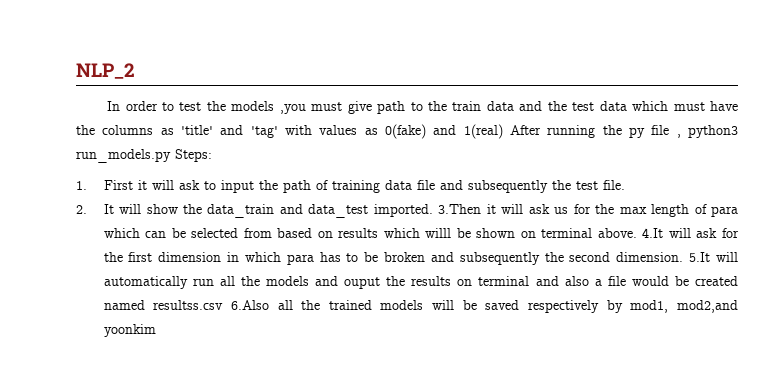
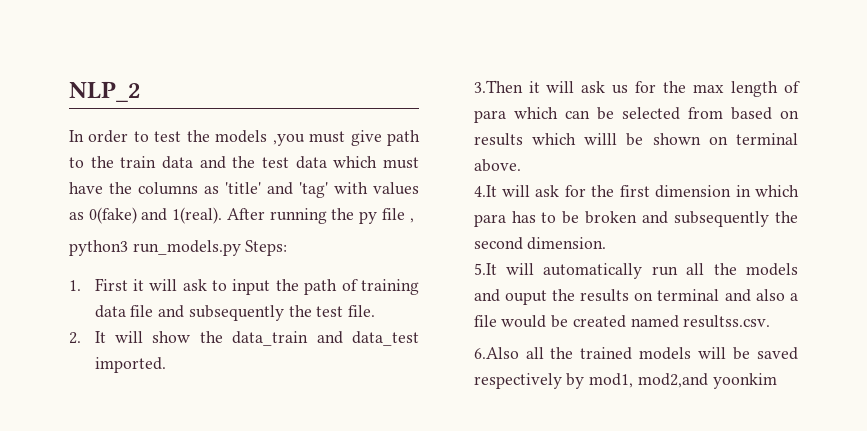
- In order to test the models ,you must give path to the train data and the test data which must have the columns as 'title' and 'tag' with values as 0(fake) and 1(real) After running the py file , python3 run_models.py Steps:
+ In order to test the models ,you must give path to the train data and the test data which must have the columns as 'title' and 'tag' with values as 0(fake) and 1(real). After running the py file ,
+ python3 run_models.py Steps:
- 2. It will show the data_train and data_test imported. 3.Then it will ask us for the max length of para which can be selected from based on results which willl be shown on terminal above. 4.It will ask for the first dimension in which para has to be broken and subsequently the second dimension. 5.It will automatically run all the models and ouput the results on terminal and also a file would be created named resultss.csv 6.Also all the trained models will be saved respectively by mod1, mod2,and yoonkim
+ 2. It will show the data_train and data_test imported.
+ 3.Then it will ask us for the max length of para which can be selected from based on results which willl be shown on terminal above.
+ 4.It will ask for the first dimension in which para has to be broken and subsequently the second dimension.
+ 5.It will automatically run all the models and ouput the results on terminal and also a file would be created named resultss.csv.
+ 6.Also all the trained models will be saved respectively by mod1, mod2,and yoonkim

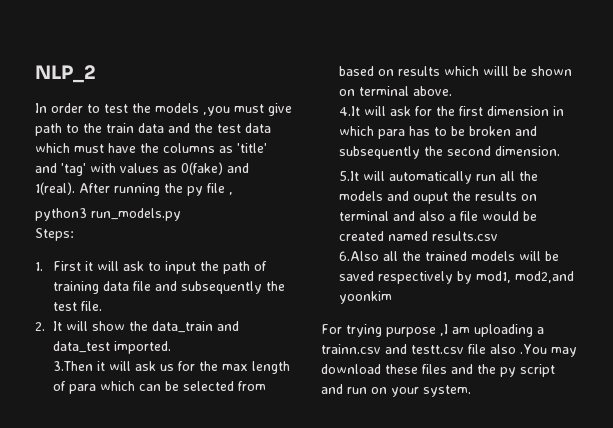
- python3 run_models.py Steps:
+ python3 run_models.py
+ Steps:
- 5.It will automatically run all the models and ouput the results on terminal and also a file would be created named resultss.csv.
+ 5.It will automatically run all the models and ouput the results on terminal and also a file would be created named results.csv
+ For trying purpose ,I am uploading a trainn.csv and testt.csv file also .You may download these files and the py script and run on your system.

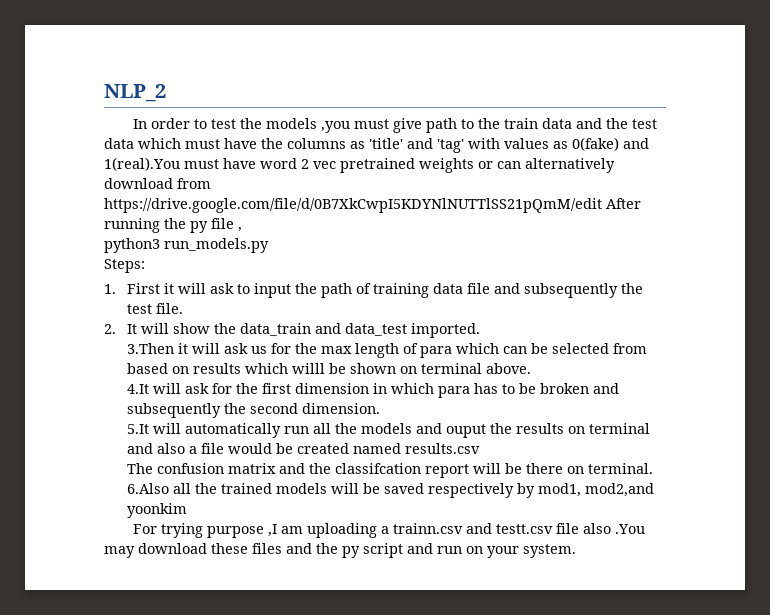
- In order to test the models ,you must give path to the train data and the test data which must have the columns as 'title' and 'tag' with values as 0(fake) and 1(real). After running the py file ,
+ In order to test the models ,you must give path to the train data and the test data which must have the columns as 'title' and 'tag' with values as 0(fake) and 1(real).You must have word 2 vec pretrained weights or can alternatively download from https://drive.google.com/file/d/0B7XkCwpI5KDYNlNUTTlSS21pQmM/edit After running the py file ,
+ The confusion matrix and the classifcation report will be there on terminal.

